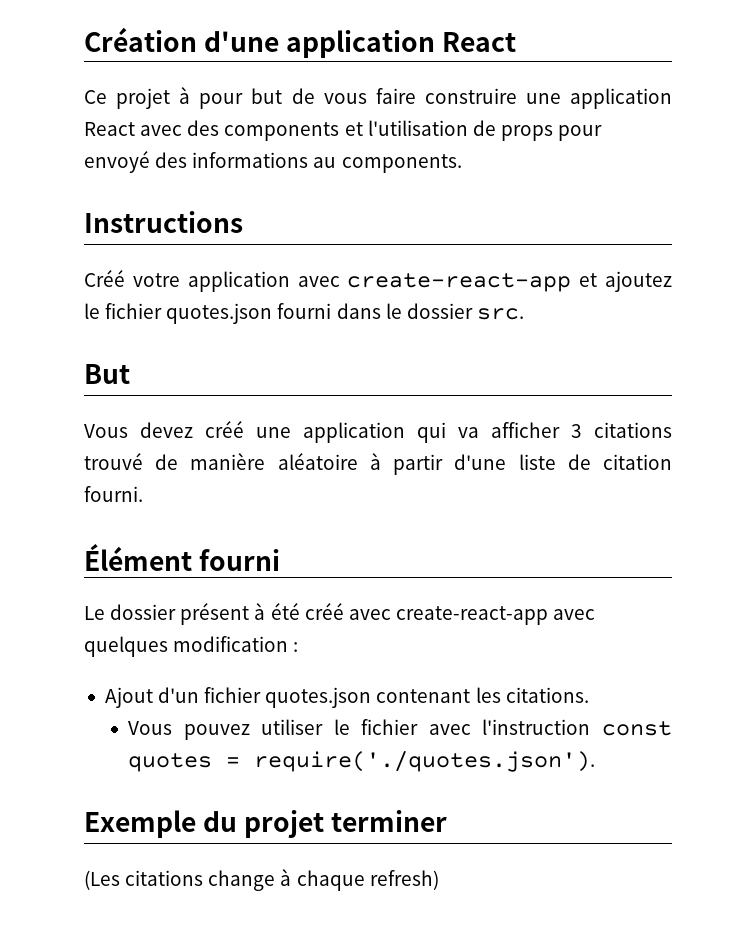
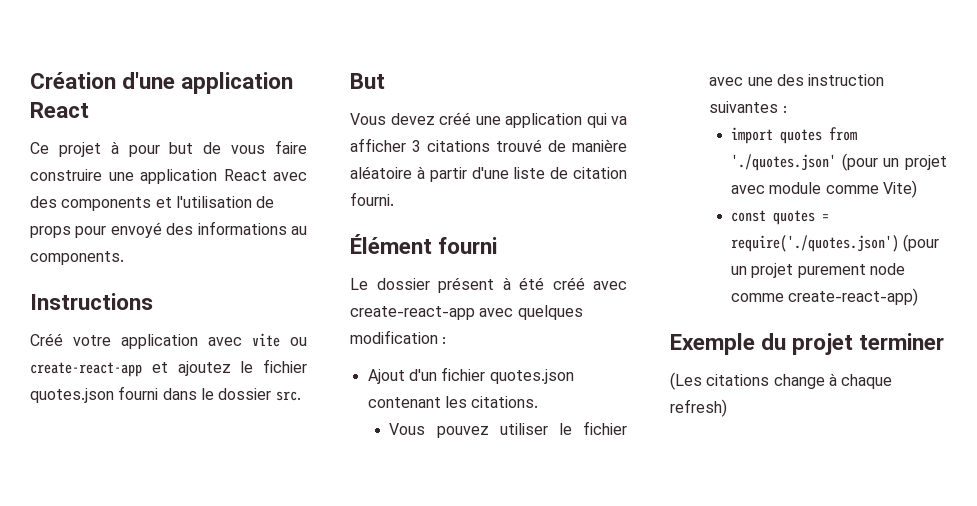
- Créé votre application avec create-react-app et ajoutez le fichier quotes.json fourni dans le dossier src.
+ Créé votre application avec vite ou create-react-app et ajoutez le fichier quotes.json fourni dans le dossier src.
- Vous pouvez utiliser le fichier avec l'instruction const quotes = require('./quotes.json').
+ Vous pouvez utiliser le fichier avec une des instruction suivantes :
+ import quotes from './quotes.json' (pour un projet avec module comme Vite)
+ const quotes = require('./quotes.json') (pour un projet purement node comme create-react-app)

